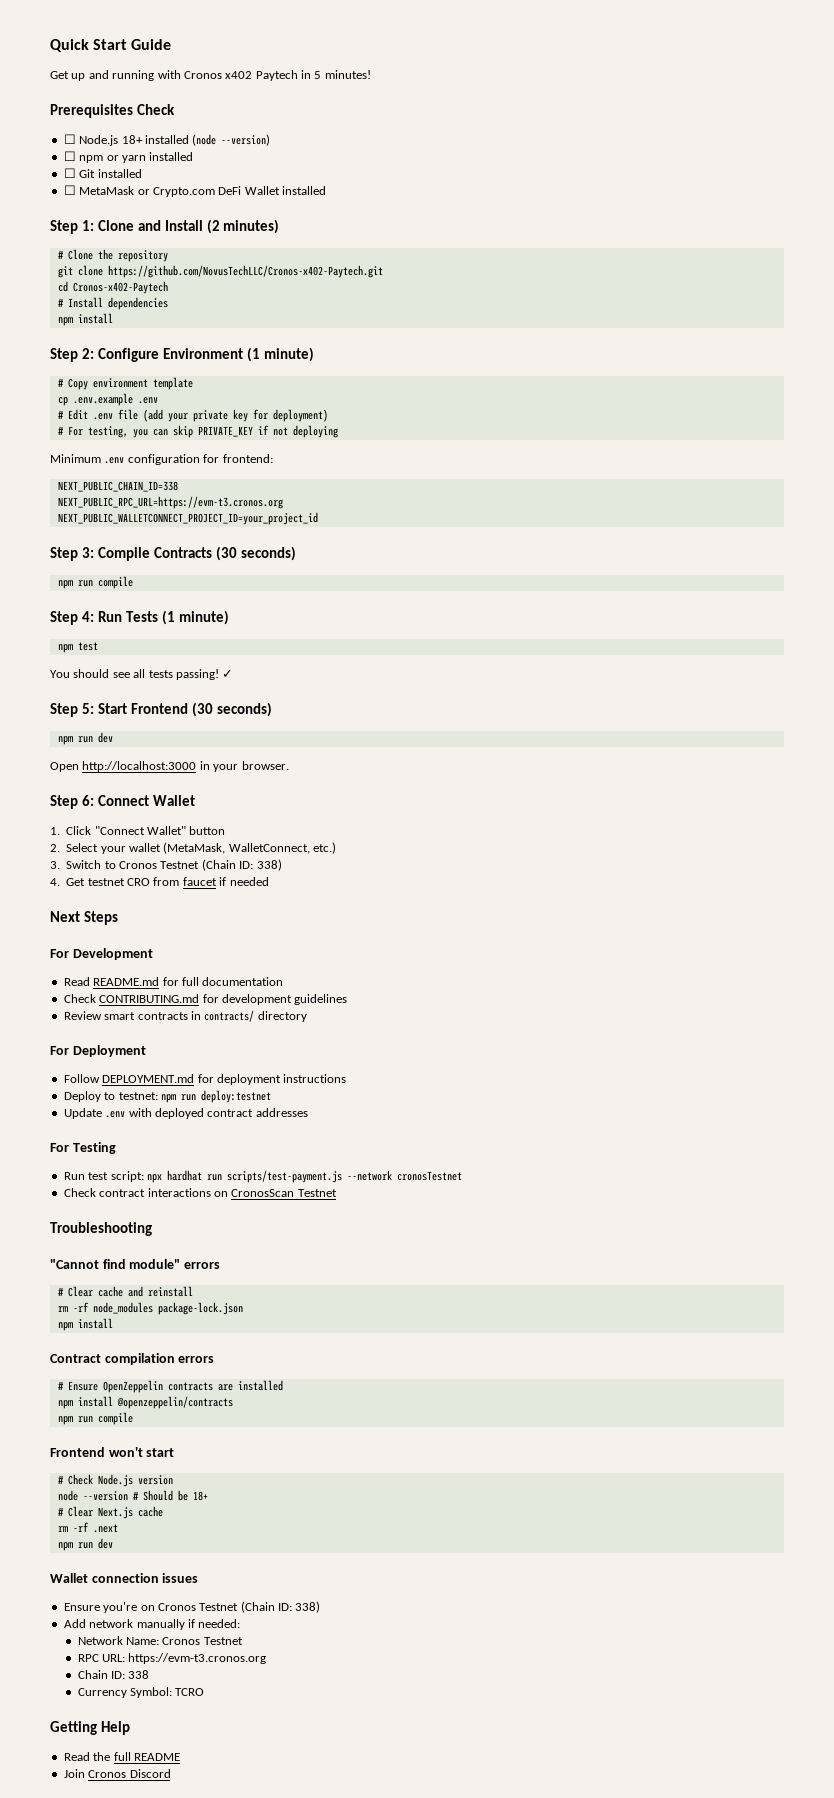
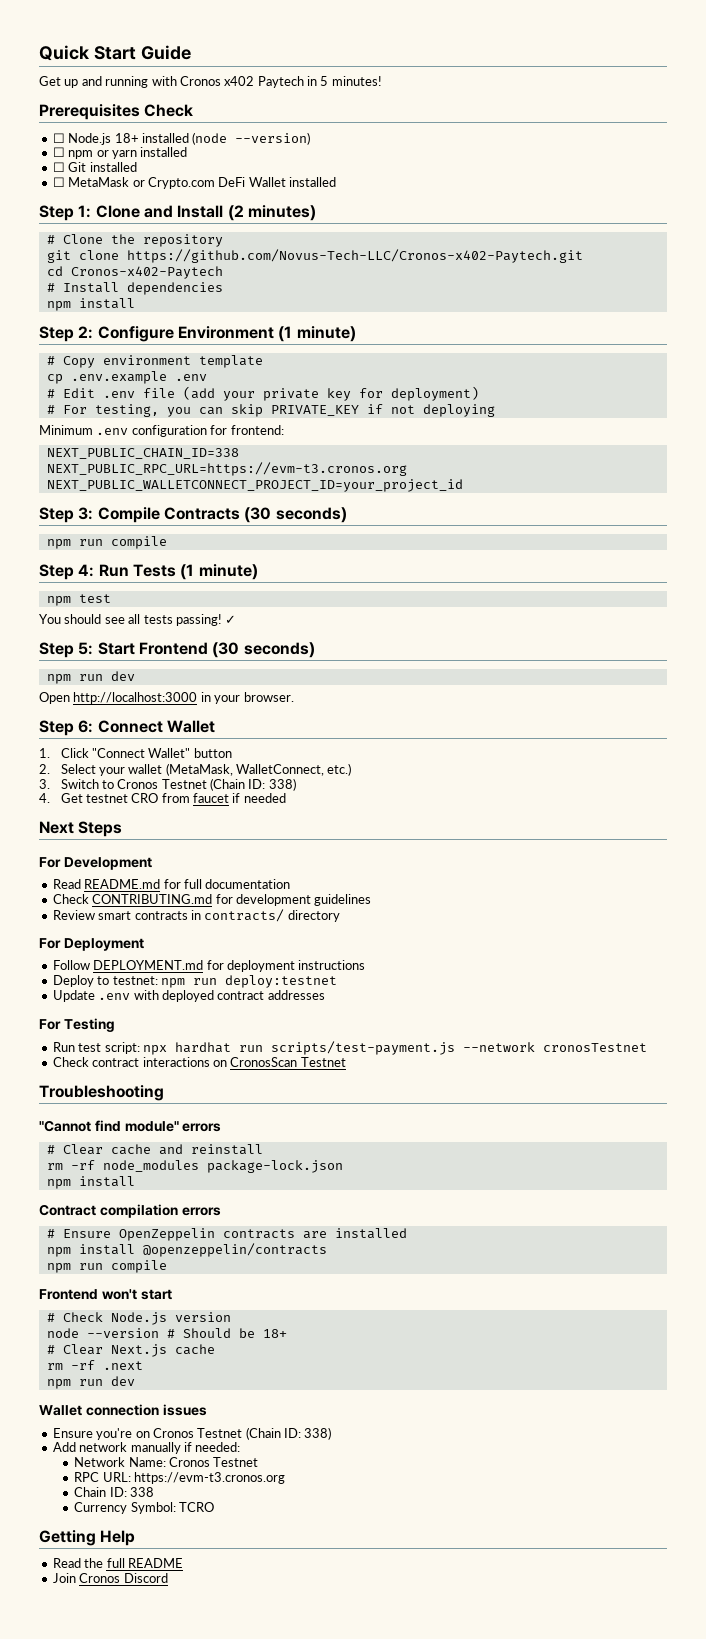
- git clone https://github.com/NovusTechLLC/Cronos-x402-Paytech.git
+ git clone https://github.com/Novus-Tech-LLC/Cronos-x402-Paytech.git

